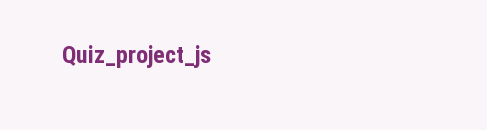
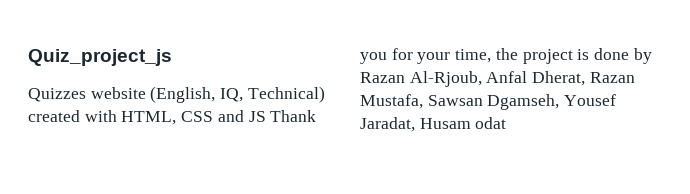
+ Quizzes website (English, IQ, Technical) created with HTML, CSS and JS Thank you for your time, the project is done by Razan Al-Rjoub, Anfal Dherat, Razan Mustafa, Sawsan Dgamseh, Yousef Jaradat, Husam odat

